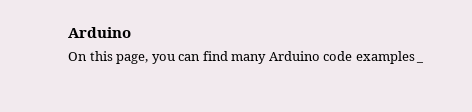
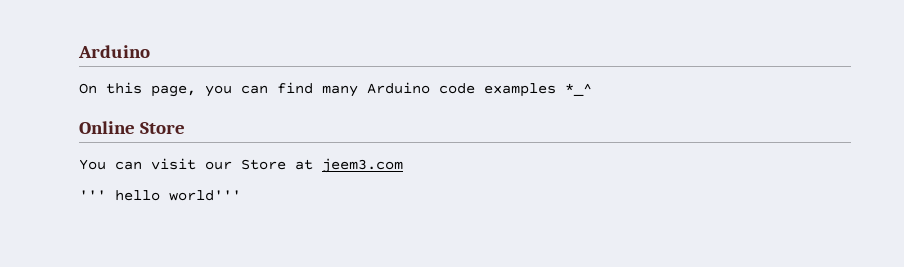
- On this page, you can find many Arduino code examples _
+ On this page, you can find many Arduino code examples *_^
+ Online Store
+ You can visit our Store at jeem3.com
+ ''' hello world'''

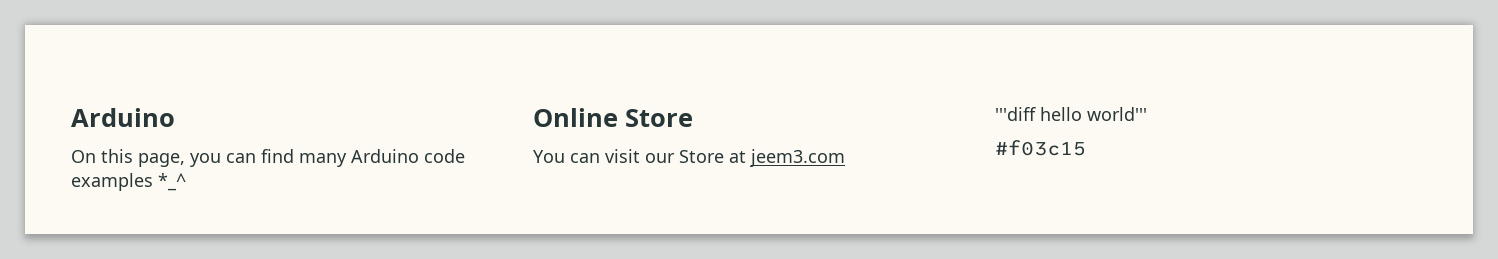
- ''' hello world'''
+ '''diff hello world'''
+ #f03c15

